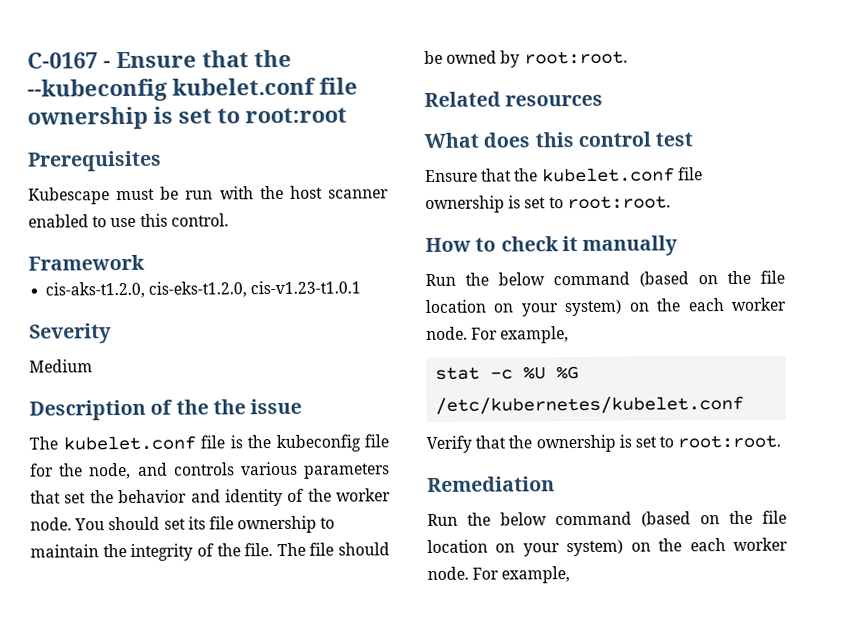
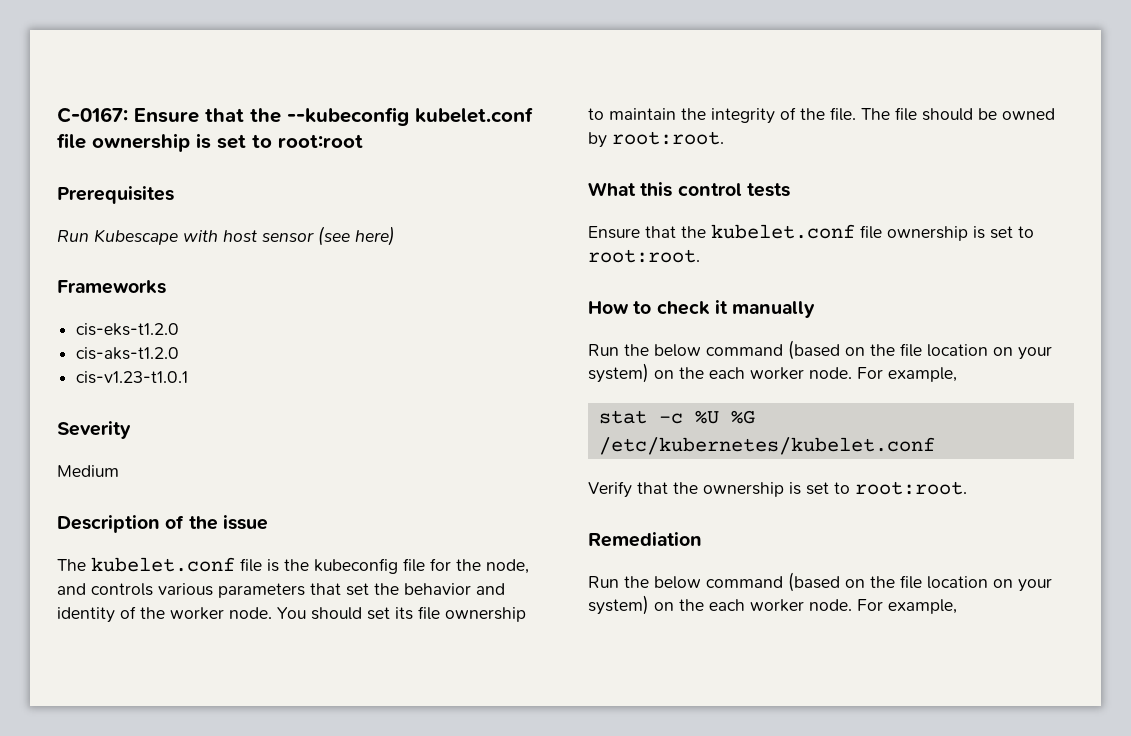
- C-0167 - Ensure that the --kubeconfig kubelet.conf file ownership is set to root:root
+ C-0167: Ensure that the --kubeconfig kubelet.conf file ownership is set to root:root
- Kubescape must be run with the host scanner enabled to use this control.
- Framework
- cis-aks-t1.2.0, cis-eks-t1.2.0, cis-v1.23-t1.0.1
+ Run Kubescape with host sensor (see here)
+ Frameworks
+ cis-eks-t1.2.0
+ cis-aks-t1.2.0
+ cis-v1.23-t1.0.1
- Description of the the issue
+ Description of the issue
- Related resources
- What does this control test
+ What this control tests

